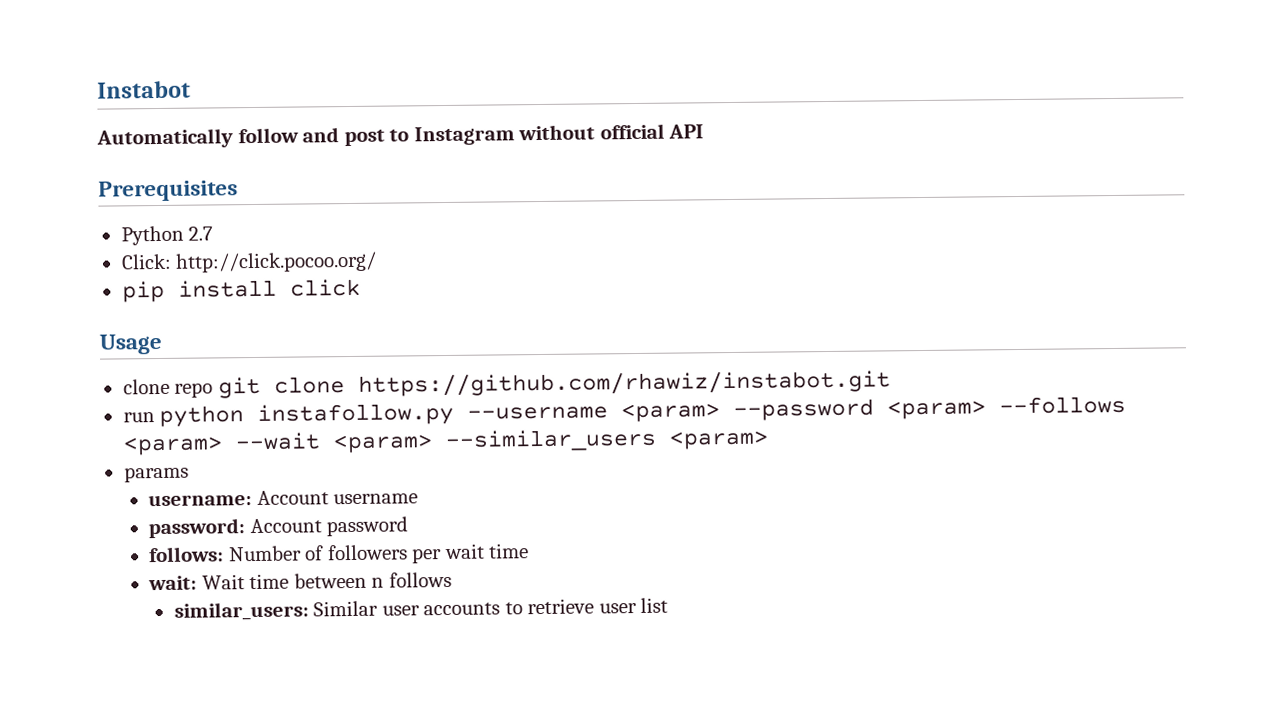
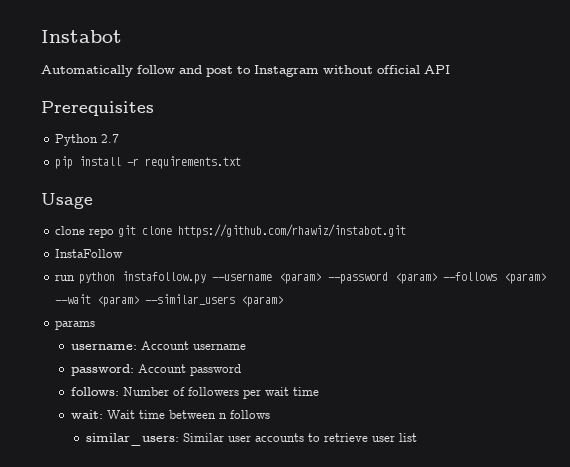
- Click: http://click.pocoo.org/
- pip install click
+ pip install -r requirements.txt
+ InstaFollow

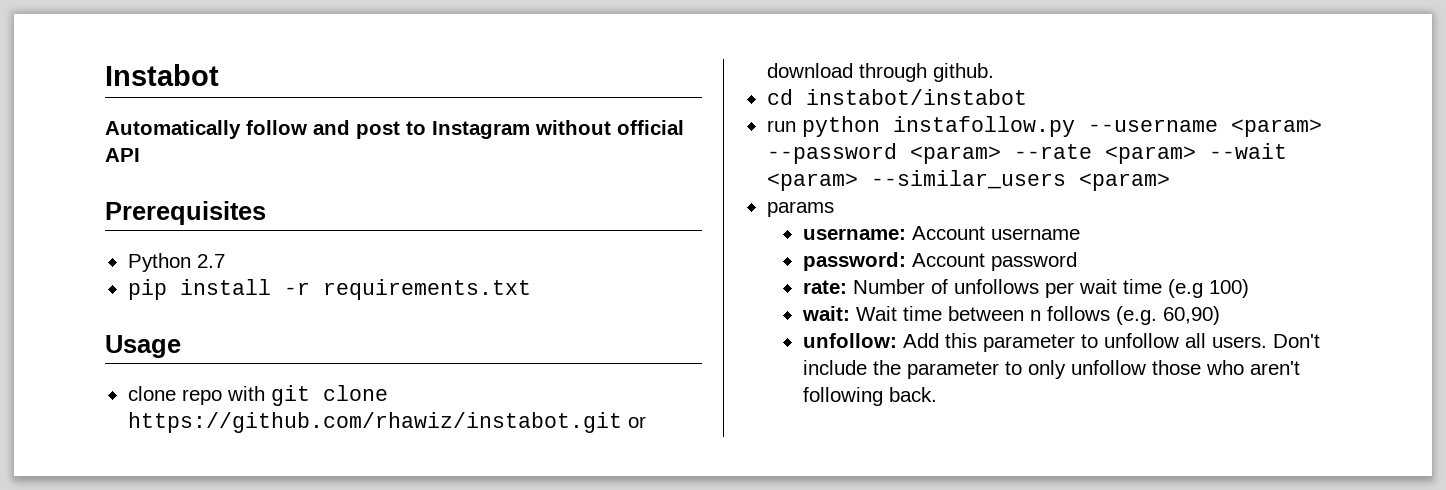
- clone repo git clone https://github.com/rhawiz/instabot.git
- InstaFollow
+ clone repo with git clone https://github.com/rhawiz/instabot.git or download through github.
+ cd instabot/instabot
- run python instafollow.py --username <param> --password <param> --follows <param> --wait <param> --similar_users <param>
+ run python instafollow.py --username <param> --password <param> --rate <param> --wait <param> --similar_users <param>
- follows: Number of followers per wait time
+ rate: Number of unfollows per wait time (e.g 100)
- wait: Wait time between n follows
- similar_users: Similar user accounts to retrieve user list
+ wait: Wait time between n follows (e.g. 60,90)
+ unfollow: Add this parameter to unfollow all users. Don't include the parameter to only unfollow those who aren't following back.

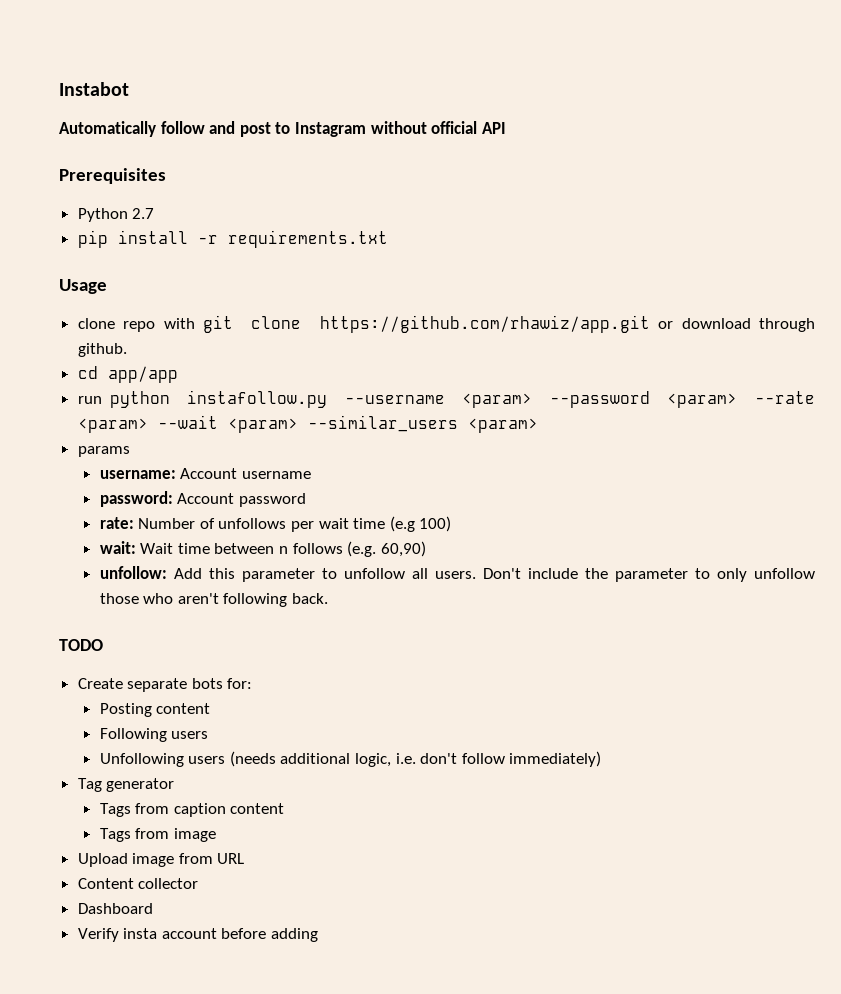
- clone repo with git clone https://github.com/rhawiz/instabot.git or download through github.
+ clone repo with git clone https://github.com/rhawiz/app.git or download through github.
- cd instabot/instabot
+ cd app/app
+ TODO
+ Create separate bots for:
+ Posting content
+ Following users
+ Unfollowing users (needs additional logic, i.e. don't follow immediately)
+ Tag generator
+ Tags from caption content
+ Tags from image
+ Upload image from URL
+ Content collector
+ Dashboard
+ Verify insta account before adding

